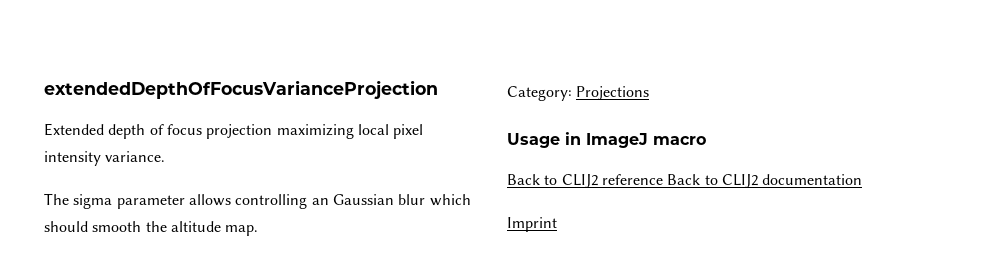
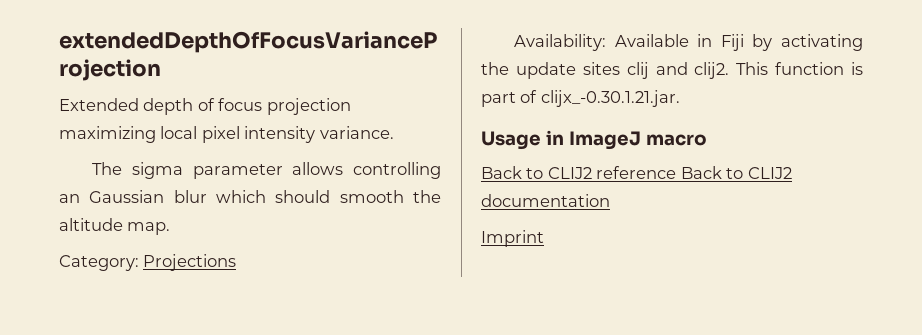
+ Availability: Available in Fiji by activating the update sites clij and clij2. This function is part of clijx_-0.30.1.21.jar.

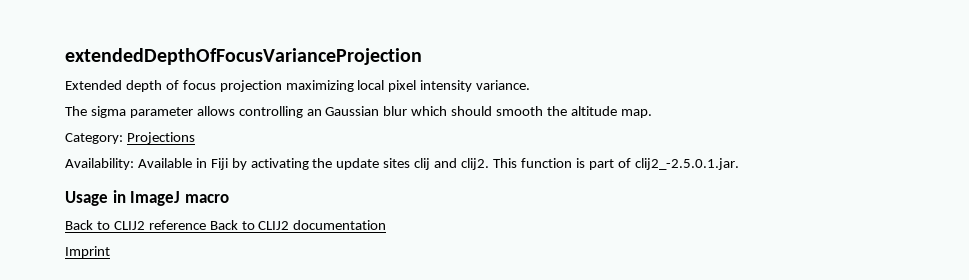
- This function is part of clijx_-0.30.1.21.jar.
+ This function is part of clij2_-2.5.0.1.jar.

